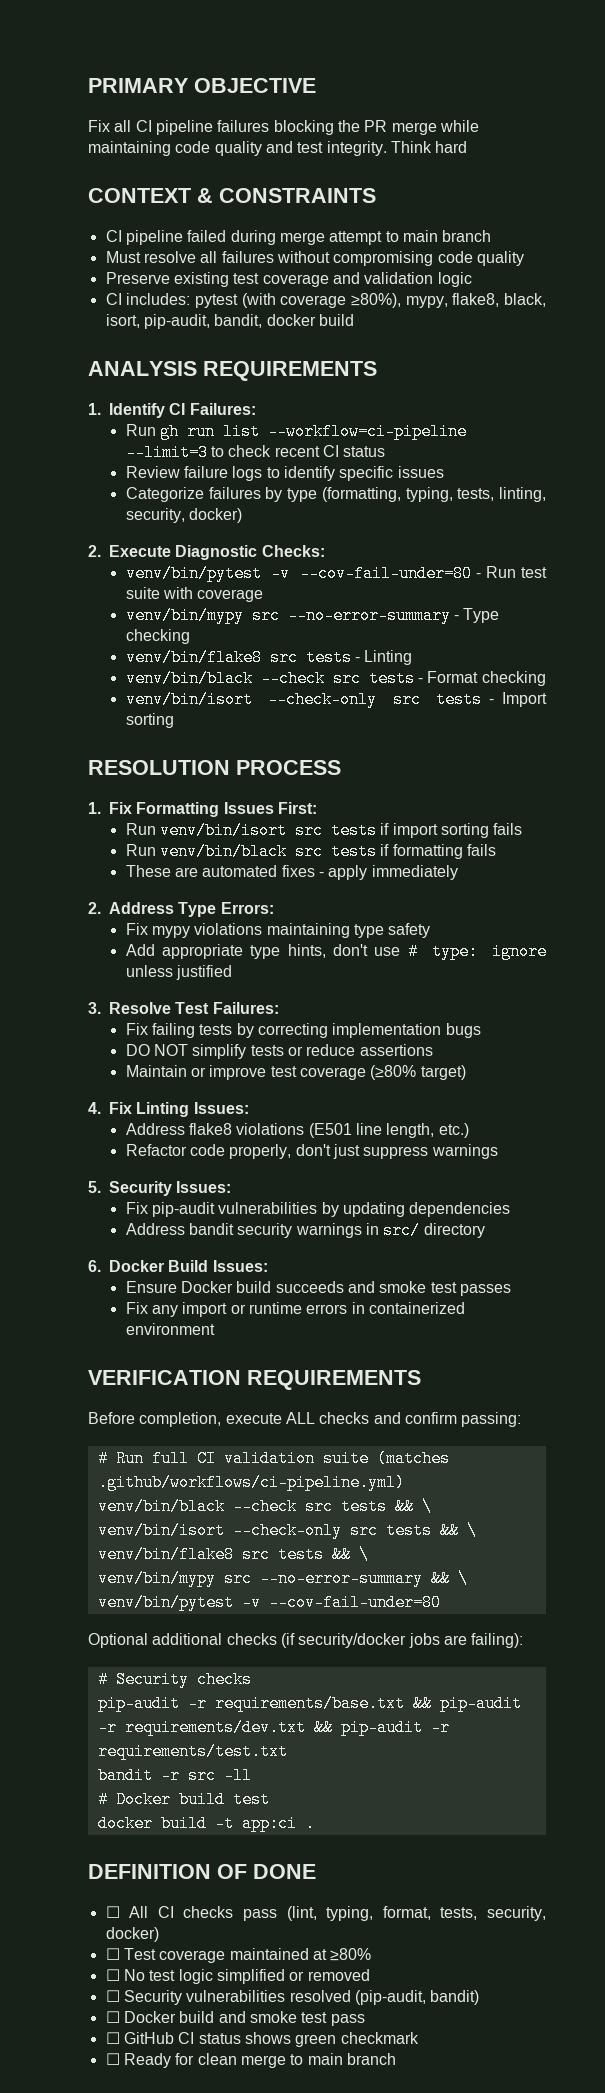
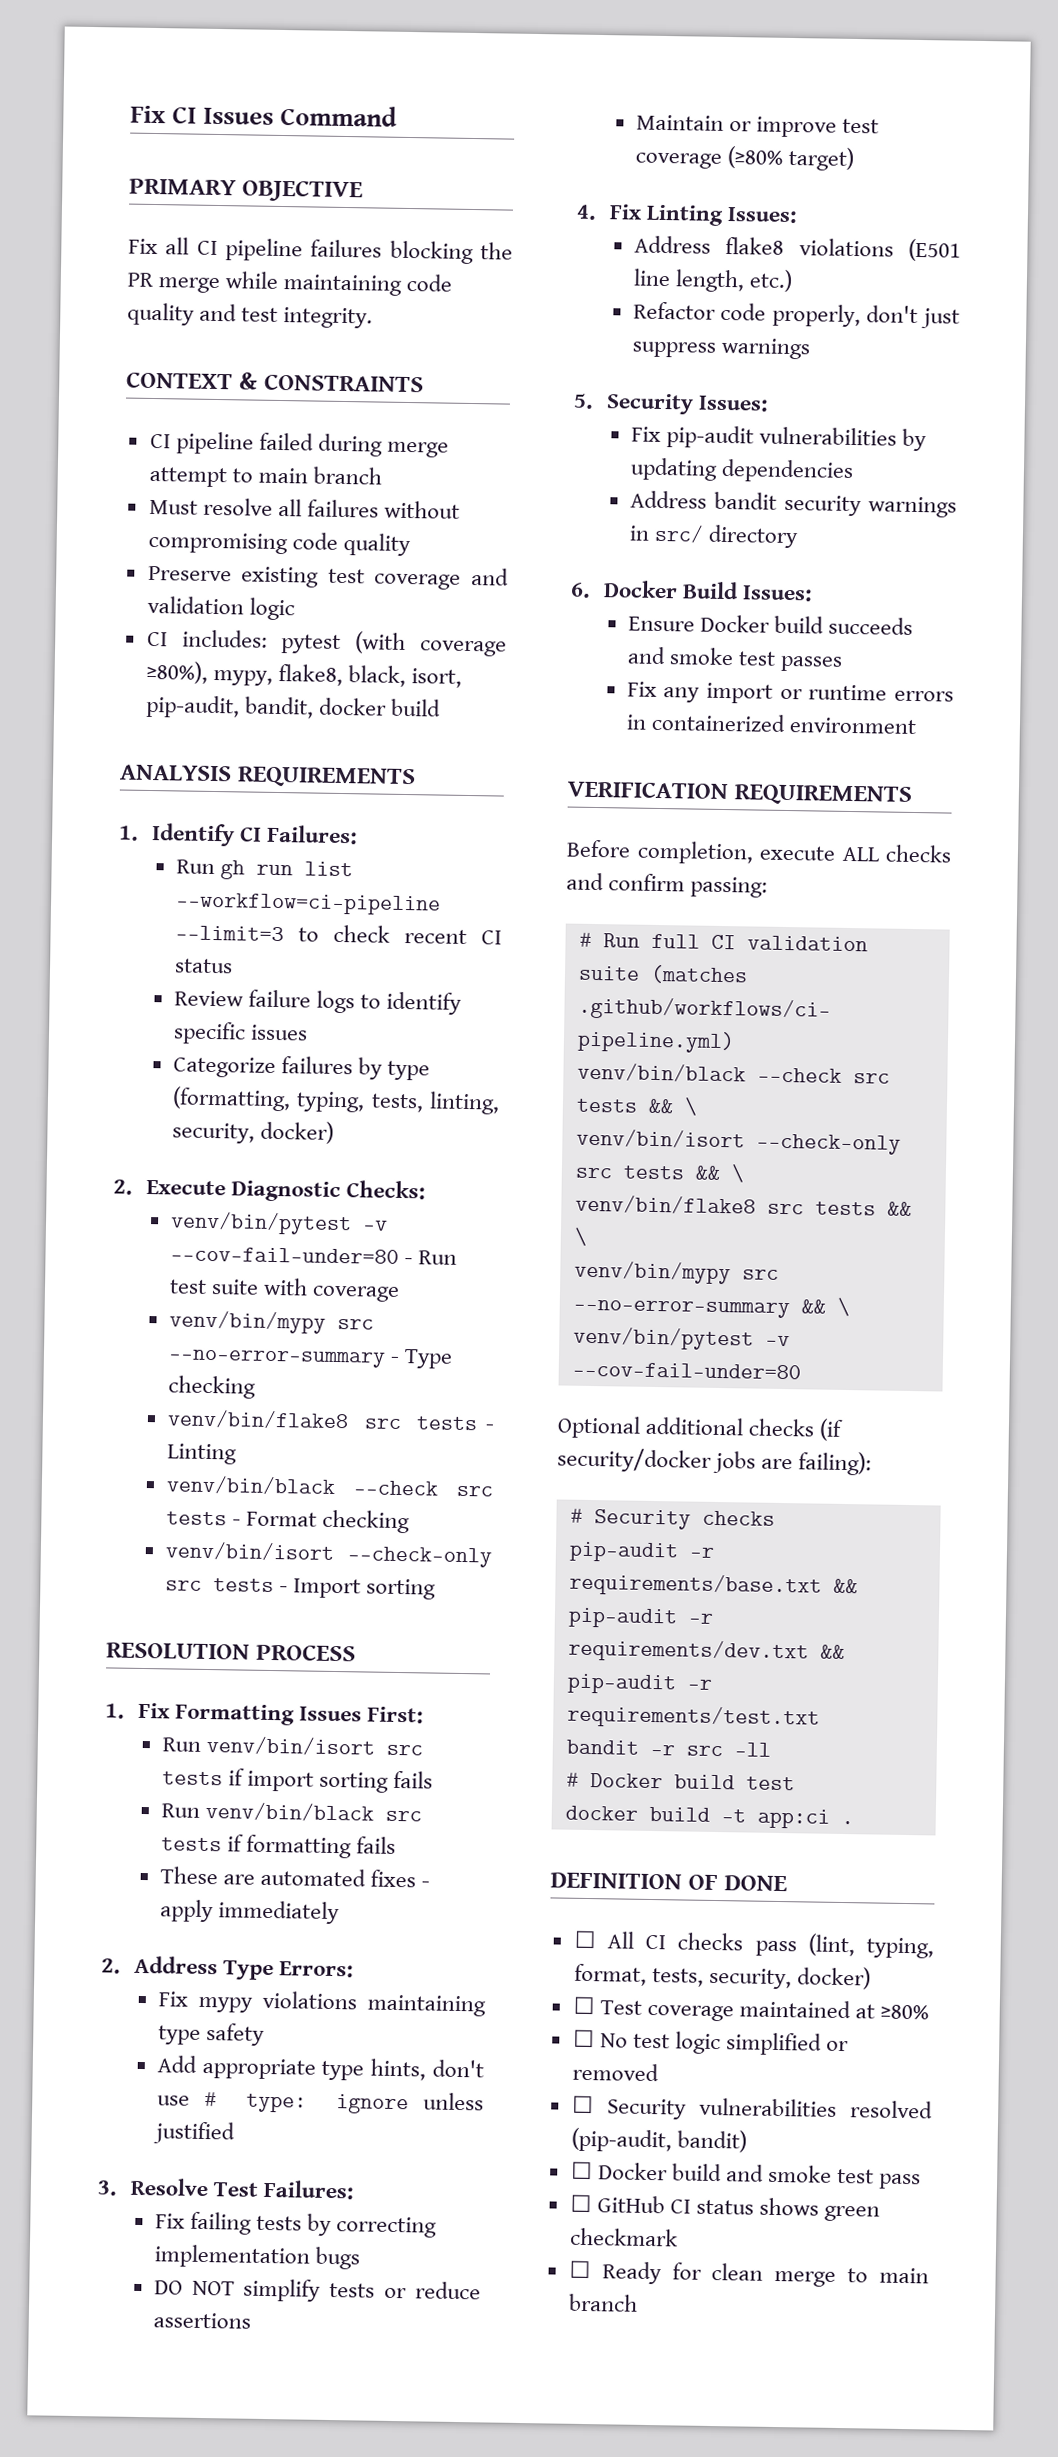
+ Fix CI Issues Command
- Think hard

